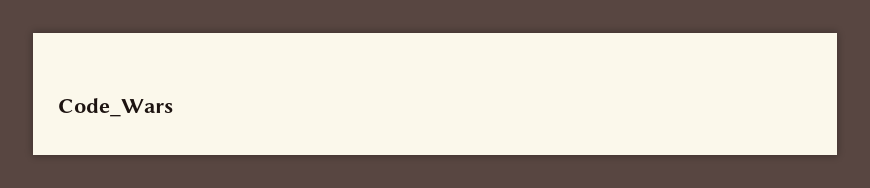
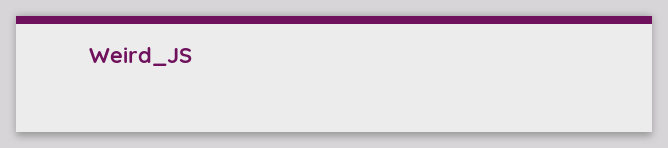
- Code_Wars
+ Weird_JS

